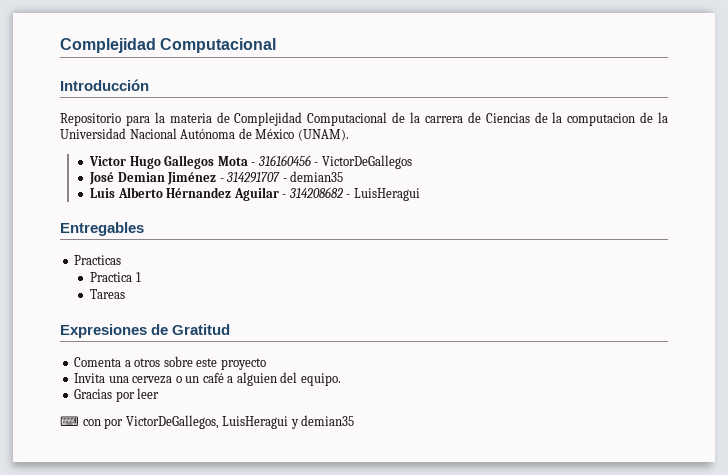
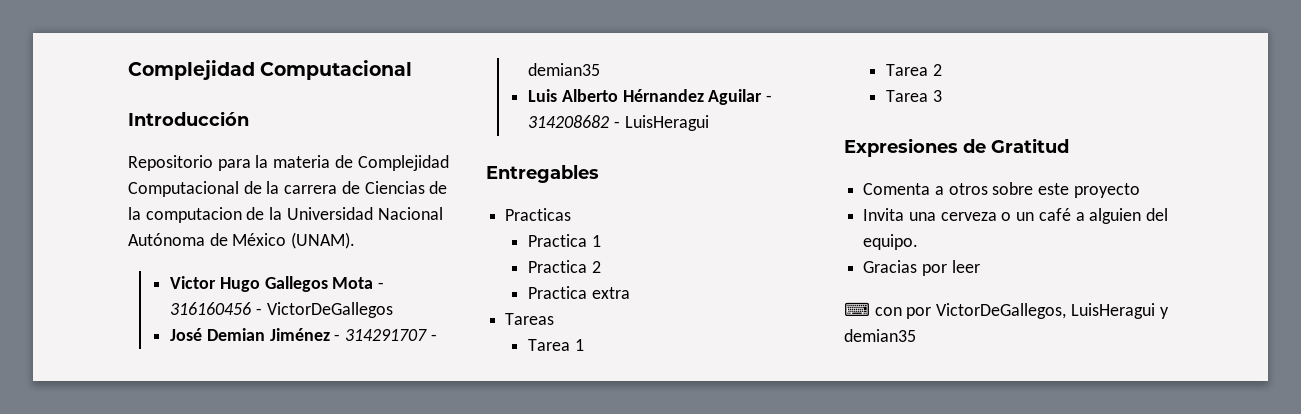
+ Practica 2
+ Practica extra
  Tareas
+ Tarea 1
+ Tarea 2
+ Tarea 3

